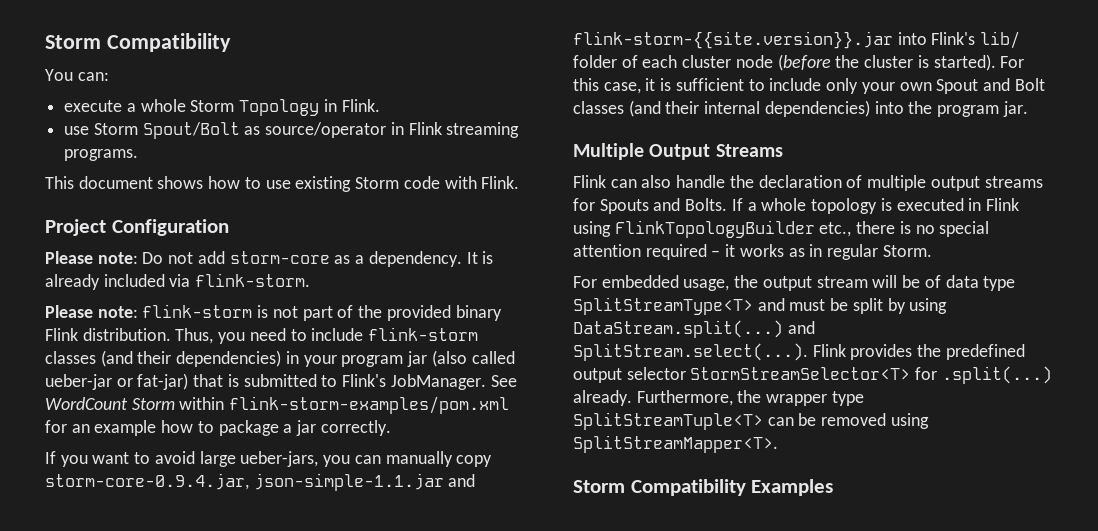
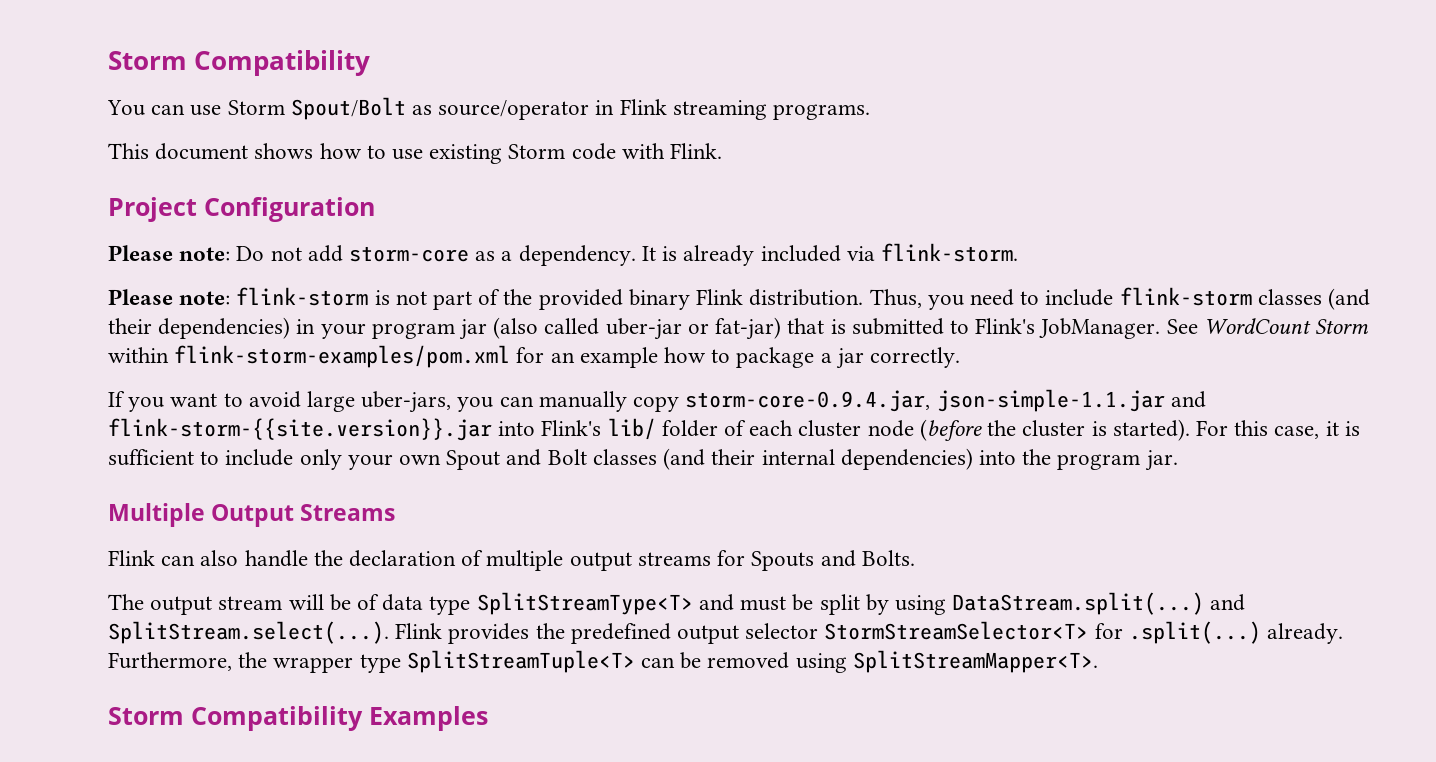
- You can:
- execute a whole Storm Topology in Flink.
- use Storm Spout/Bolt as source/operator in Flink streaming programs.
+ You can use Storm Spout/Bolt as source/operator in Flink streaming programs.
- Thus, you need to include flink-storm classes (and their dependencies) in your program jar (also called ueber-jar or fat-jar) that is submitted to Flink's JobManager.
+ Thus, you need to include flink-storm classes (and their dependencies) in your program jar (also called uber-jar or fat-jar) that is submitted to Flink's JobManager.
- If you want to avoid large ueber-jars, you can manually copy storm-core-0.9.4.jar, json-simple-1.1.jar and flink-storm-{{site.version}}.jar into Flink's lib/ folder of each cluster node (before the cluster is started).
+ If you want to avoid large uber-jars, you can manually copy storm-core-0.9.4.jar, json-simple-1.1.jar and flink-storm-{{site.version}}.jar into Flink's lib/ folder of each cluster node (before the cluster is started).
- Flink can also handle the declaration of multiple output streams for Spouts and Bolts. If a whole topology is executed in Flink using FlinkTopologyBuilder etc., there is no special attention required – it works as in regular Storm.
- For embedded usage, the output stream will be of data type SplitStreamType<T> and must be split by using DataStream.split(...) and SplitStream.select(...). Flink provides the predefined output selector StormStreamSelector<T> for .split(...) already.
+ Flink can also handle the declaration of multiple output streams for Spouts and Bolts.
+ The output stream will be of data type SplitStreamType<T> and must be split by using DataStream.split(...) and SplitStream.select(...). Flink provides the predefined output selector StormStreamSelector<T> for .split(...) already.

